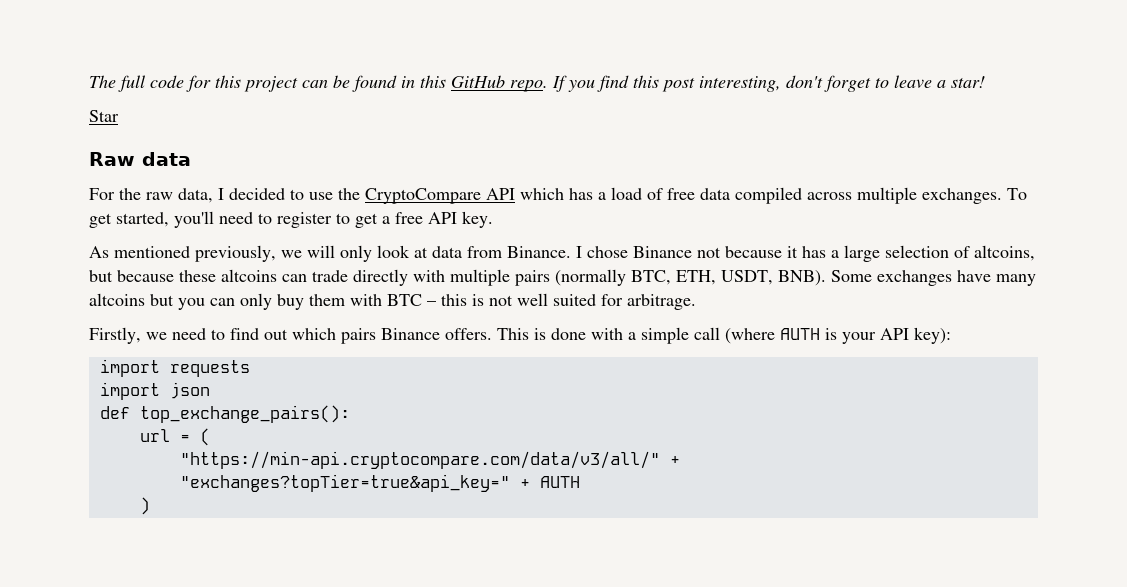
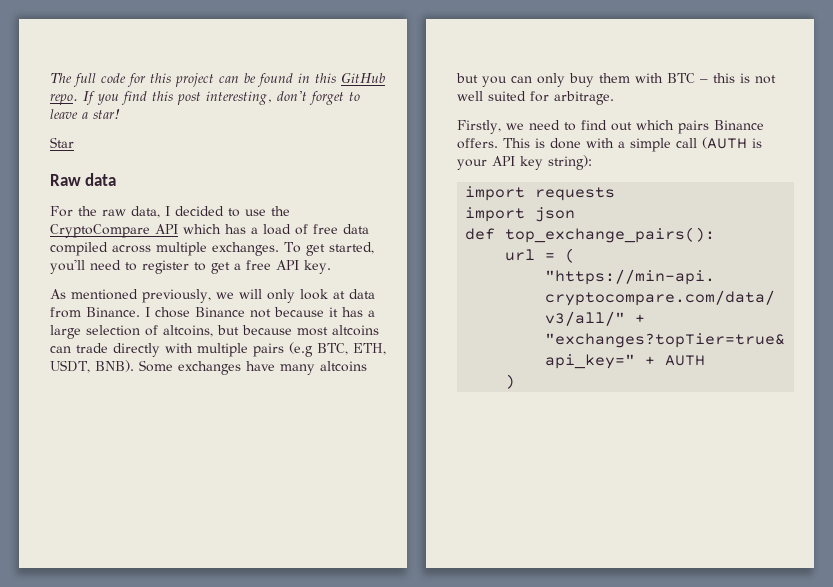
- I chose Binance not because it has a large selection of altcoins, but because these altcoins can trade directly with multiple pairs (normally BTC, ETH, USDT, BNB).
+ I chose Binance not because it has a large selection of altcoins, but because most altcoins can trade directly with multiple pairs (e.g BTC, ETH, USDT, BNB).
- This is done with a simple call (where AUTH is your API key):
+ This is done with a simple call (AUTH is your API key string):

